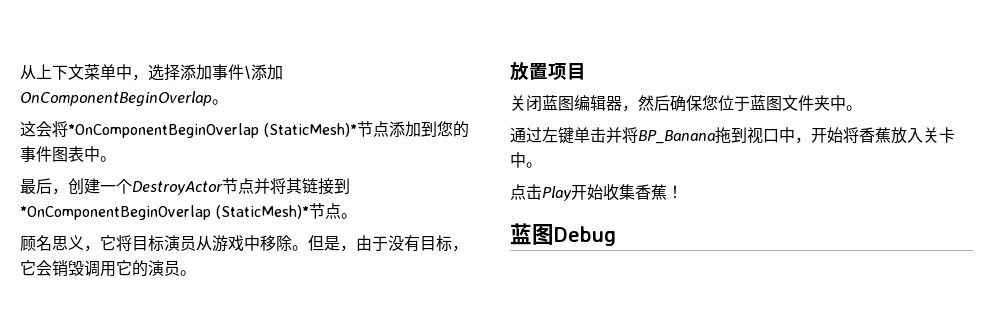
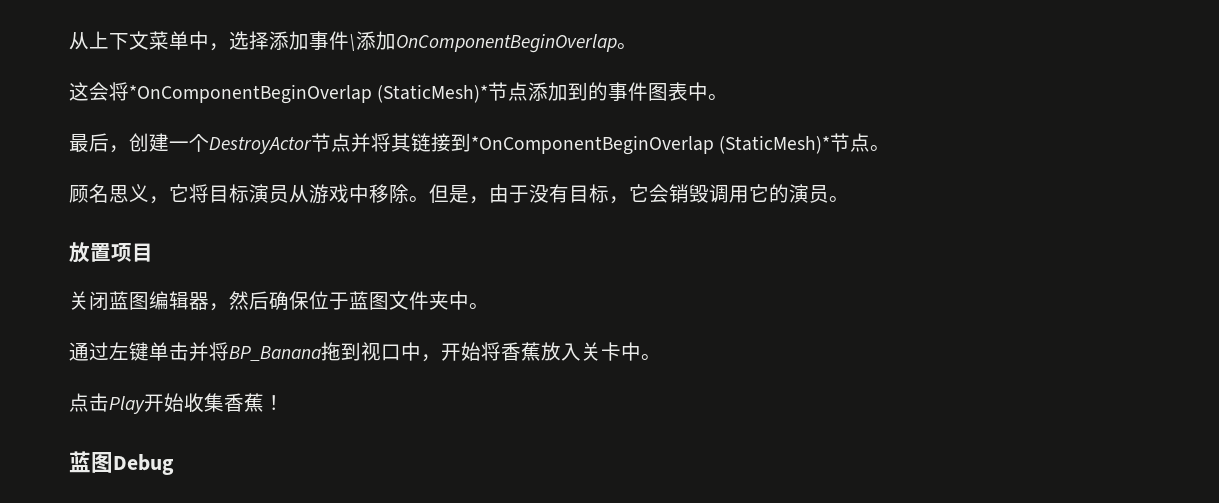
- 这会将*OnComponentBeginOverlap (StaticMesh)*节点添加到您的事件图表中。
+ 这会将*OnComponentBeginOverlap (StaticMesh)*节点添加到的事件图表中。
- 关闭蓝图编辑器，然后确保您位于蓝图文件夹中。
+ 关闭蓝图编辑器，然后确保位于蓝图文件夹中。

